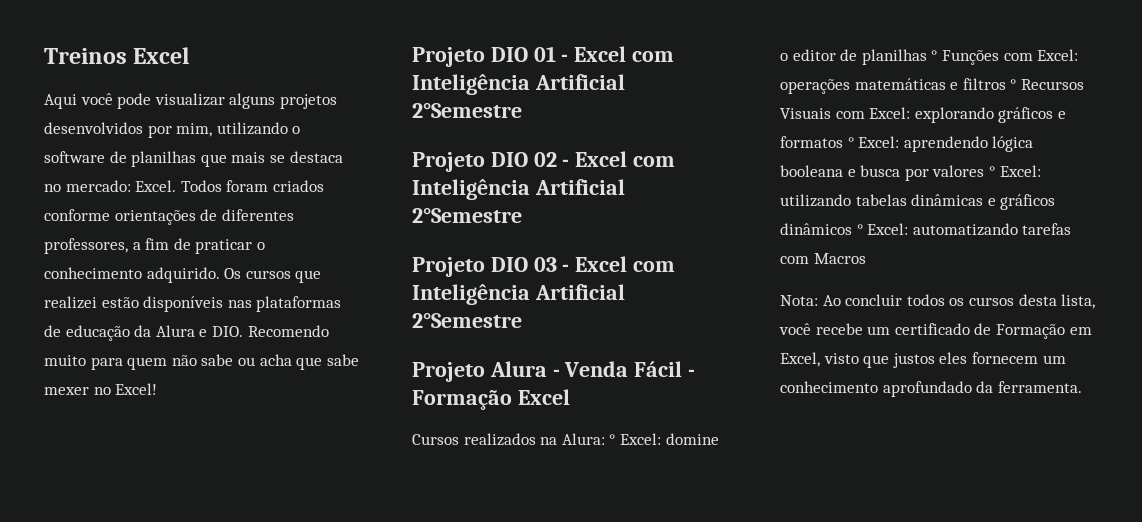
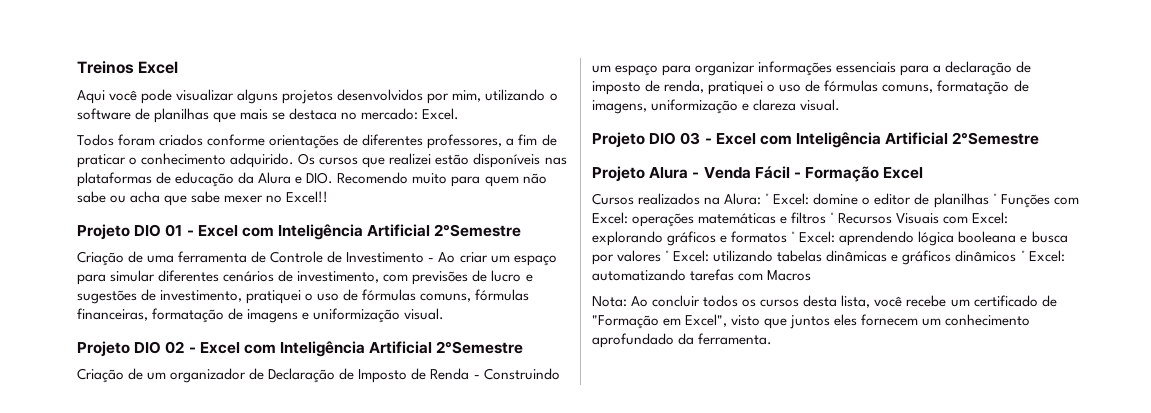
- Aqui você pode visualizar alguns projetos desenvolvidos por mim, utilizando o software de planilhas que mais se destaca no mercado: Excel. Todos foram criados conforme orientações de diferentes professores, a fim de praticar o conhecimento adquirido.
+ Aqui você pode visualizar alguns projetos desenvolvidos por mim, utilizando o software de planilhas que mais se destaca no mercado: Excel.
+ Todos foram criados conforme orientações de diferentes professores, a fim de praticar o conhecimento adquirido.
- Os cursos que realizei estão disponíveis nas plataformas de educação da Alura e DIO. Recomendo muito para quem não sabe ou acha que sabe mexer no Excel!
+ Os cursos que realizei estão disponíveis nas plataformas de educação da Alura e DIO. Recomendo muito para quem não sabe ou acha que sabe mexer no Excel!!
+ Criação de uma ferramenta de Controle de Investimento - Ao criar um espaço para simular diferentes cenários de investimento, com previsões de lucro e sugestões de investimento, pratiquei o uso de fórmulas comuns, fórmulas financeiras, formatação de imagens e uniformização visual.
+ Criação de um organizador de Declaração de Imposto de Renda - Construindo um espaço para organizar informações essenciais para a declaração de imposto de renda, pratiquei o uso de fórmulas comuns, formatação de imagens, uniformização e clareza visual.
- Nota: Ao concluir todos os cursos desta lista, você recebe um certificado de Formação em Excel, visto que justos eles fornecem um conhecimento aprofundado da ferramenta.
+ Nota: Ao concluir todos os cursos desta lista, você recebe um certificado de "Formação em Excel", visto que juntos eles fornecem um conhecimento aprofundado da ferramenta.

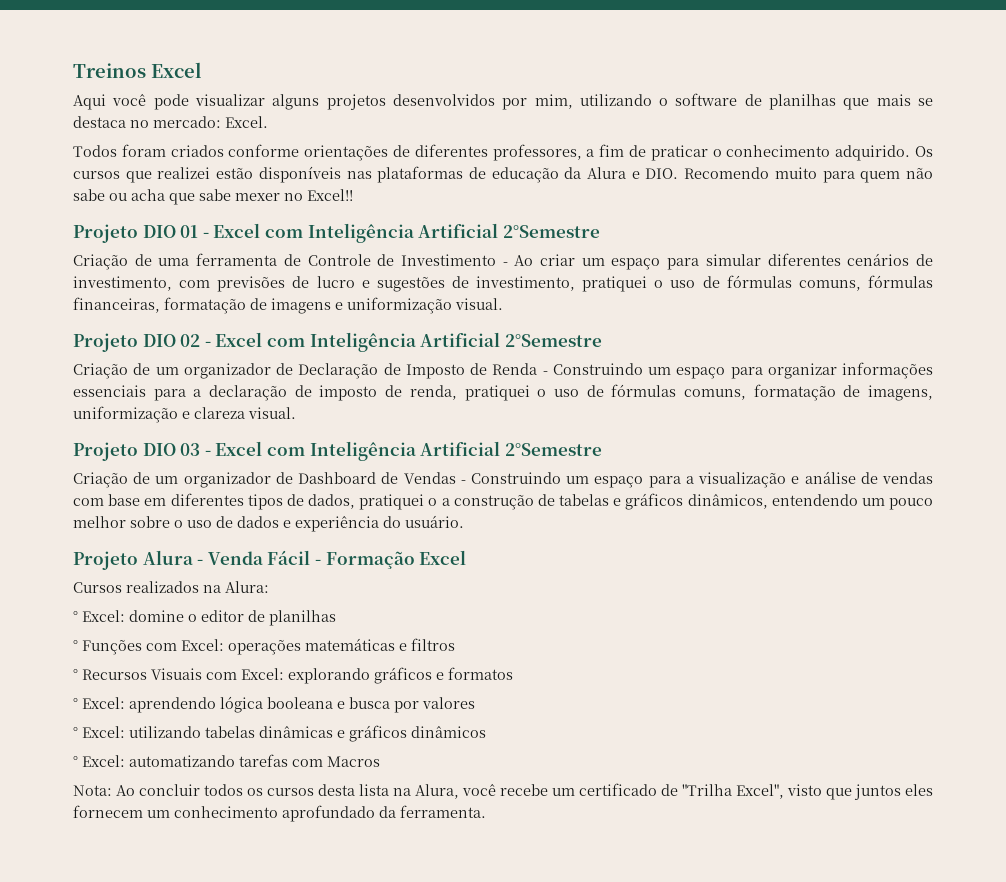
+ Criação de um organizador de Dashboard de Vendas - Construindo um espaço para a visualização e análise de vendas com base em diferentes tipos de dados, pratiquei o a construção de tabelas e gráficos dinâmicos, entendendo um pouco melhor sobre o uso de dados e experiência do usuário.
- Cursos realizados na Alura: ° Excel: domine o editor de planilhas ° Funções com Excel: operações matemáticas e filtros ° Recursos Visuais com Excel: explorando gráficos e formatos ° Excel: aprendendo lógica booleana e busca por valores ° Excel: utilizando tabelas dinâmicas e gráficos dinâmicos ° Excel: automatizando tarefas com Macros
+ Cursos realizados na Alura:
+ ° Excel: domine o editor de planilhas
+ ° Funções com Excel: operações matemáticas e filtros
+ ° Recursos Visuais com Excel: explorando gráficos e formatos
+ ° Excel: aprendendo lógica booleana e busca por valores
+ ° Excel: utilizando tabelas dinâmicas e gráficos dinâmicos
+ ° Excel: automatizando tarefas com Macros
- Nota: Ao concluir todos os cursos desta lista, você recebe um certificado de "Formação em Excel", visto que juntos eles fornecem um conhecimento aprofundado da ferramenta.
+ Nota: Ao concluir todos os cursos desta lista na Alura, você recebe um certificado de "Trilha Excel", visto que juntos eles fornecem um conhecimento aprofundado da ferramenta.

